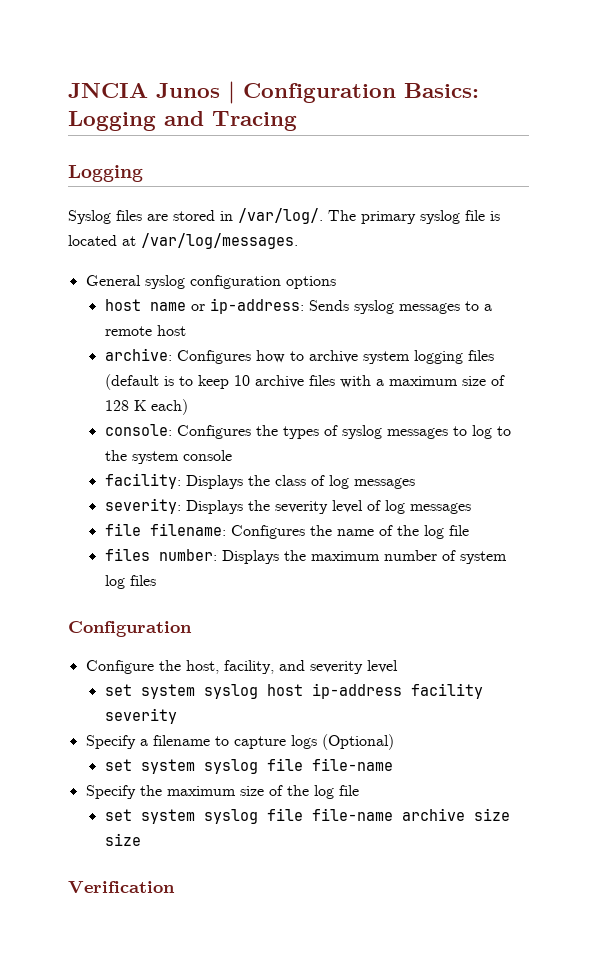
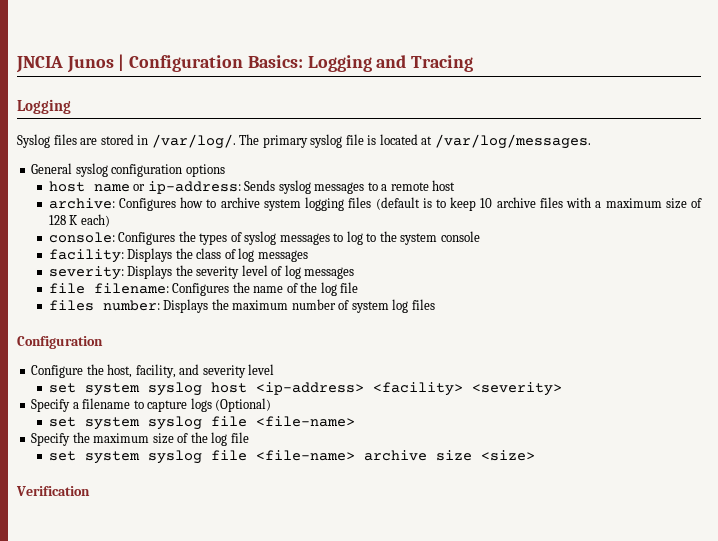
- set system syslog host ip-address facility severity
+ set system syslog host <ip-address> <facility> <severity>
  Specify a filename to capture logs (Optional)
- set system syslog file file-name
+ set system syslog file <file-name>
- set system syslog file file-name archive size size
+ set system syslog file <file-name> archive size <size>

